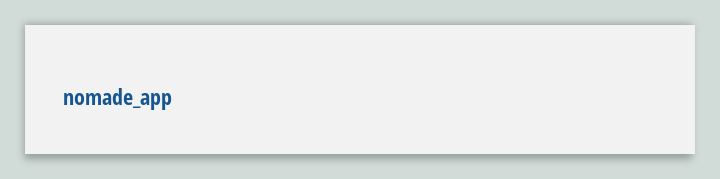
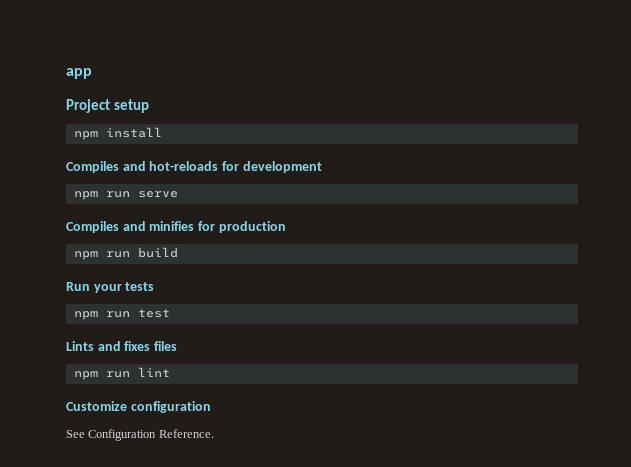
- nomade_app
+ app
+ Project setup
+ npm install
+ Compiles and hot-reloads for development
+ npm run serve
+ Compiles and minifies for production
+ npm run build
+ Run your tests
+ npm run test
+ Lints and fixes files
+ npm run lint
+ Customize configuration
+ See Configuration Reference.

